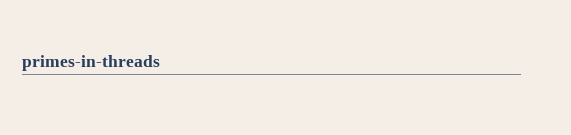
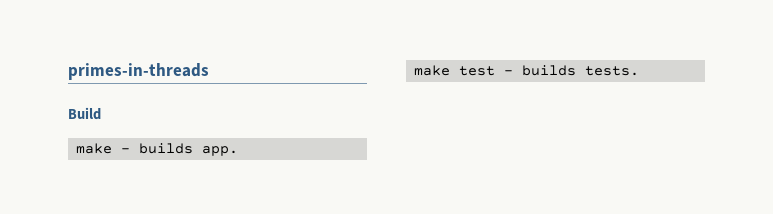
+ Build
+ make - builds app.
+ make test - builds tests.

